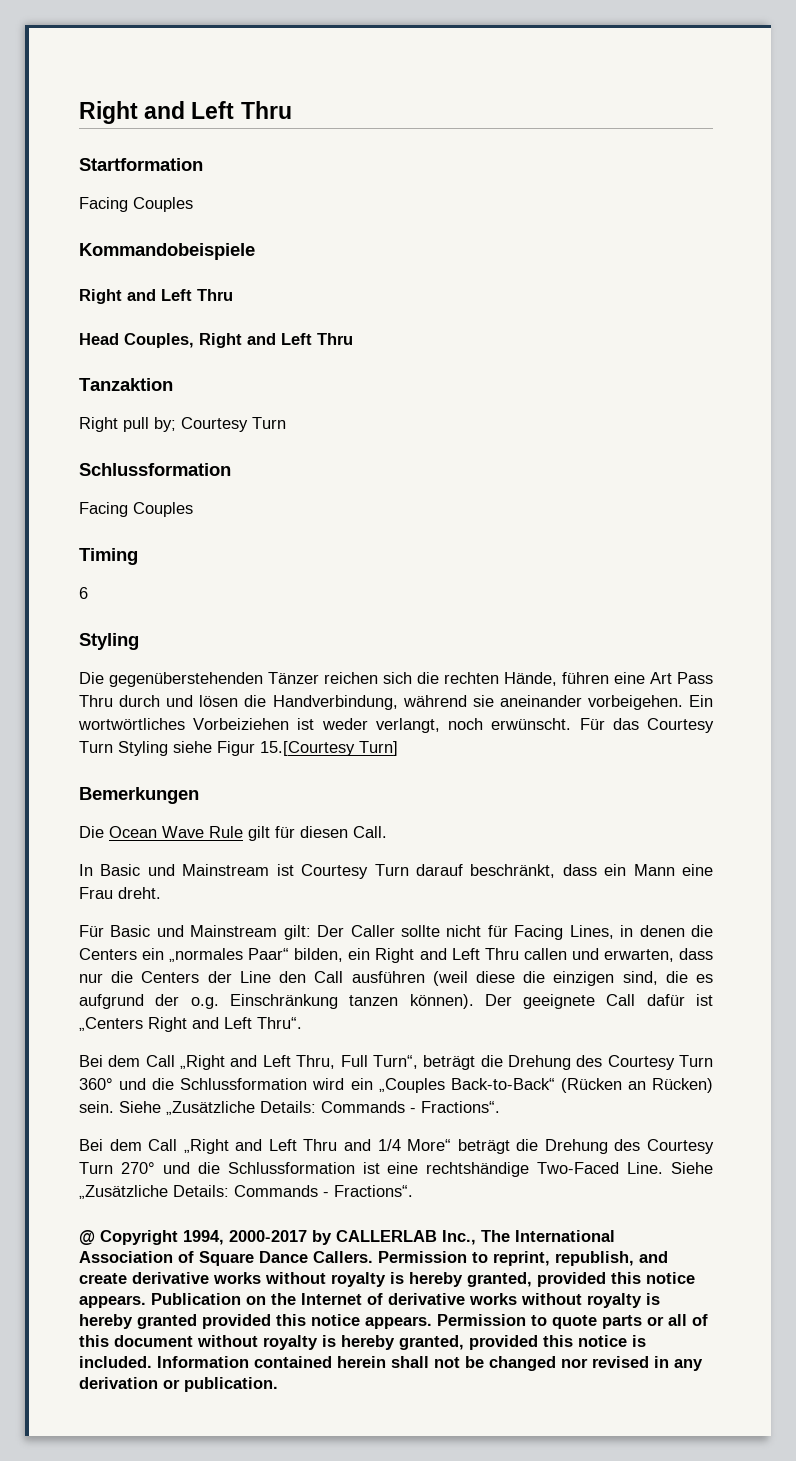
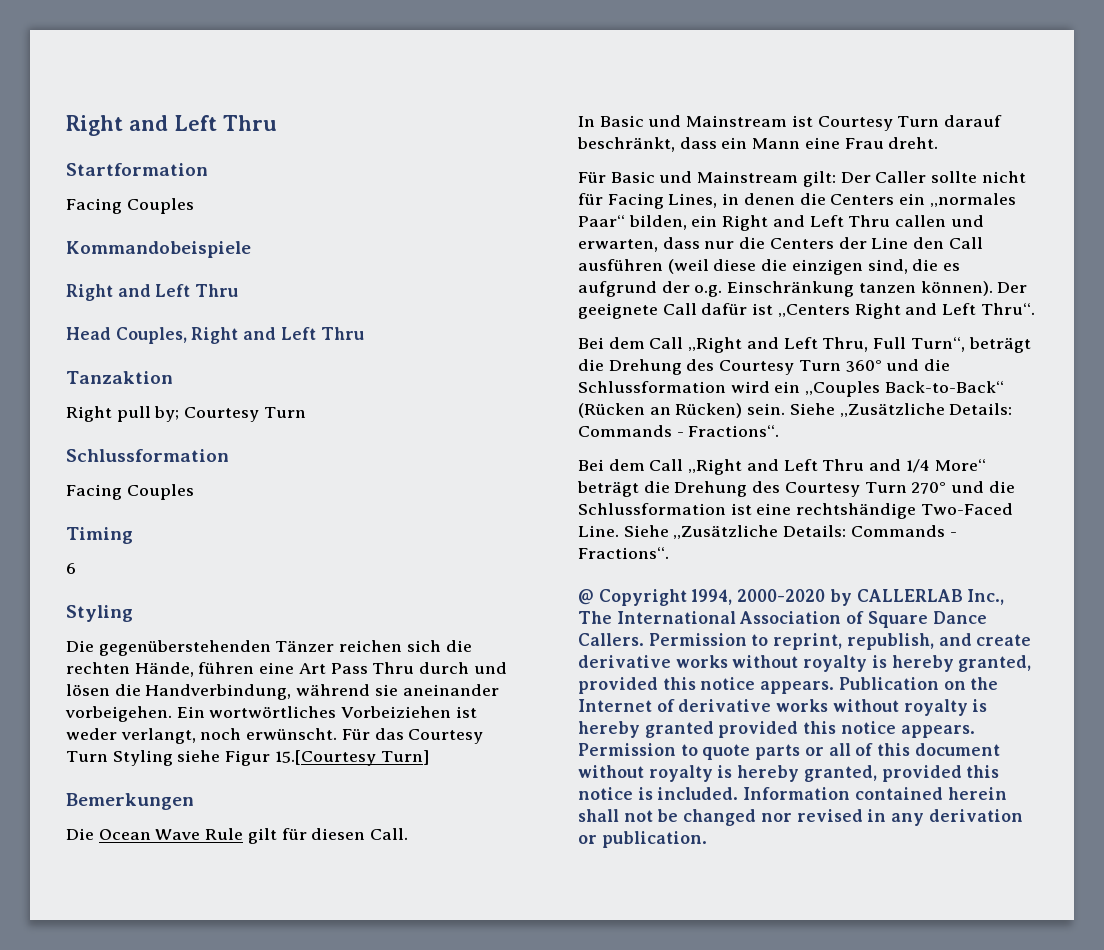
- @ Copyright 1994, 2000-2017 by CALLERLAB Inc., The International Association of Square Dance Callers.
+ @ Copyright 1994, 2000-2020 by CALLERLAB Inc., The International Association of Square Dance Callers.

